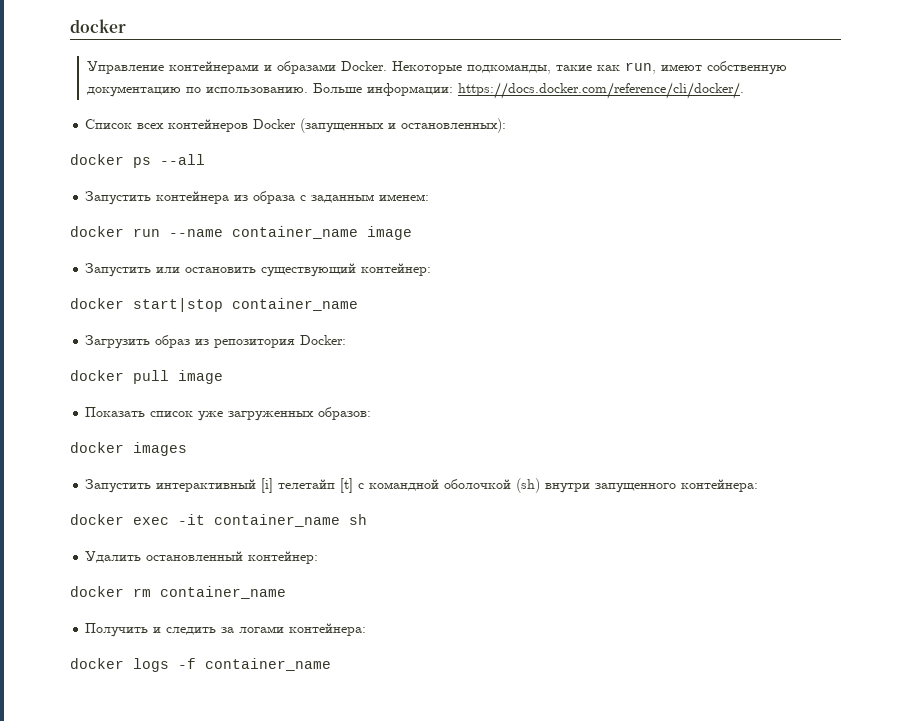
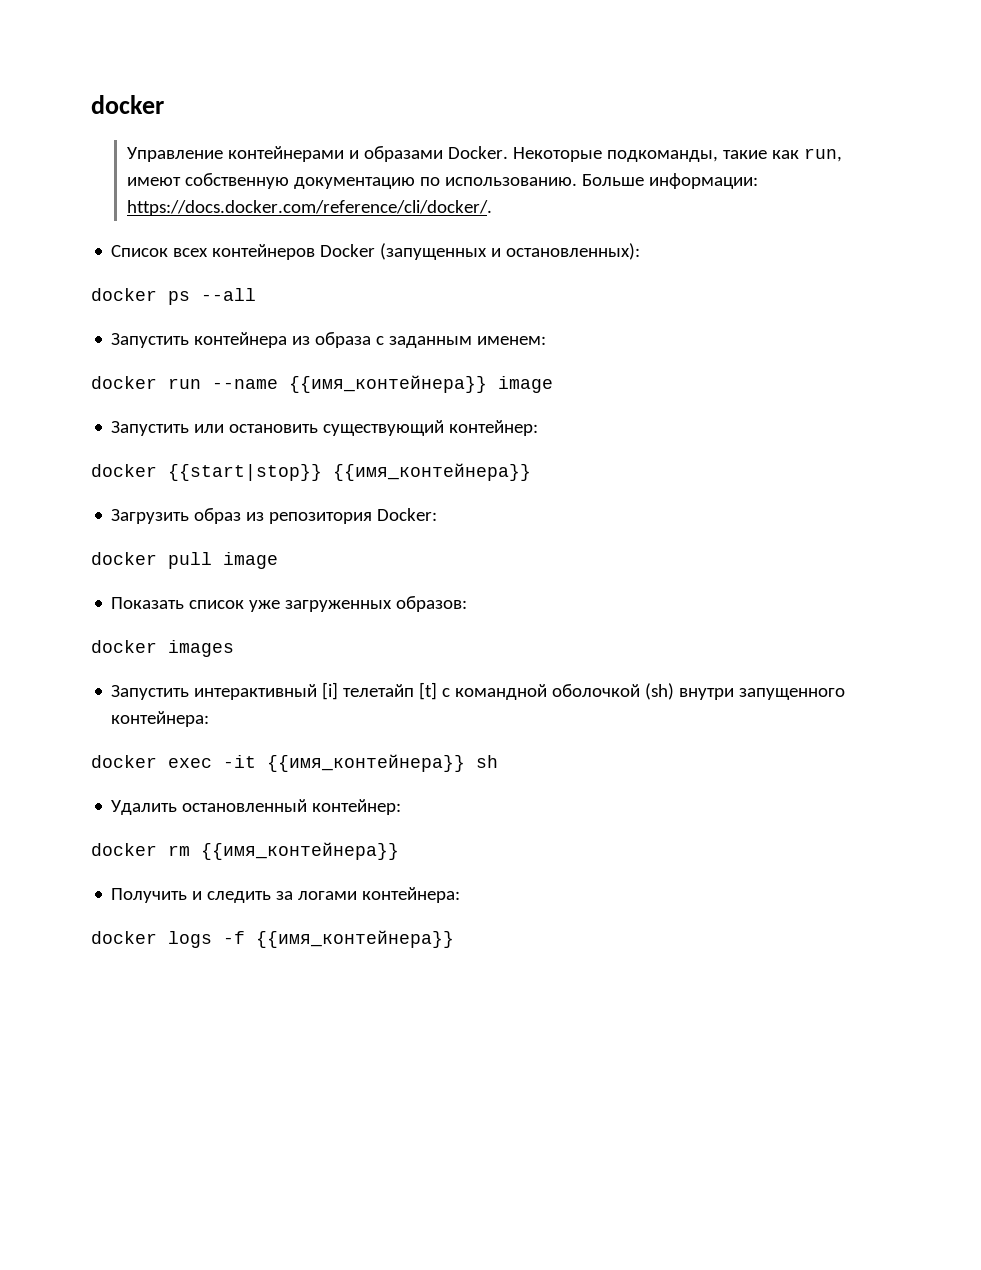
- docker run --name container_name image
+ docker run --name {{имя_контейнера}} image
- docker start|stop container_name
+ docker {{start|stop}} {{имя_контейнера}}
- docker exec -it container_name sh
+ docker exec -it {{имя_контейнера}} sh
- docker rm container_name
+ docker rm {{имя_контейнера}}
- docker logs -f container_name
+ docker logs -f {{имя_контейнера}}

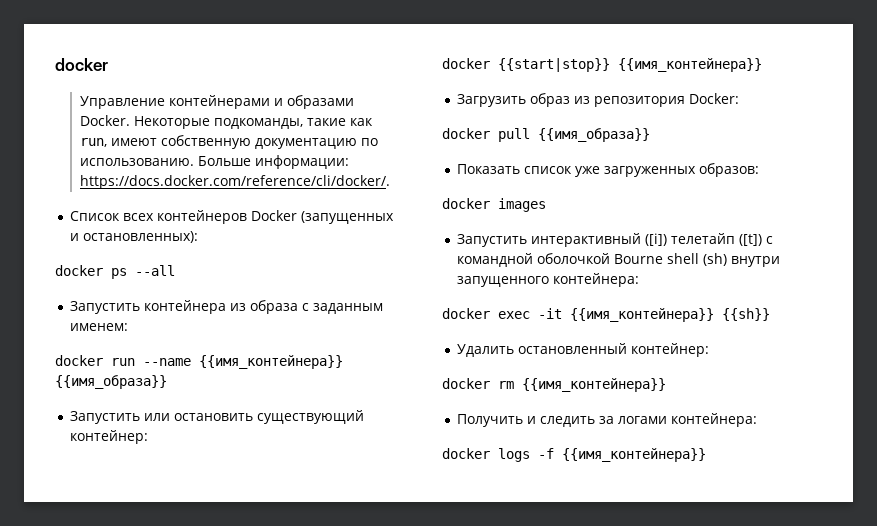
- docker run --name {{имя_контейнера}} image
+ docker run --name {{имя_контейнера}} {{имя_образа}}
- docker pull image
+ docker pull {{имя_образа}}
- Запустить интерактивный [i] телетайп [t] с командной оболочкой (sh) внутри запущенного контейнера:
+ Запустить интерактивный ([i]) телетайп ([t]) с командной оболочкой Bourne shell (sh) внутри запущенного контейнера:
- docker exec -it {{имя_контейнера}} sh
+ docker exec -it {{имя_контейнера}} {{sh}}

